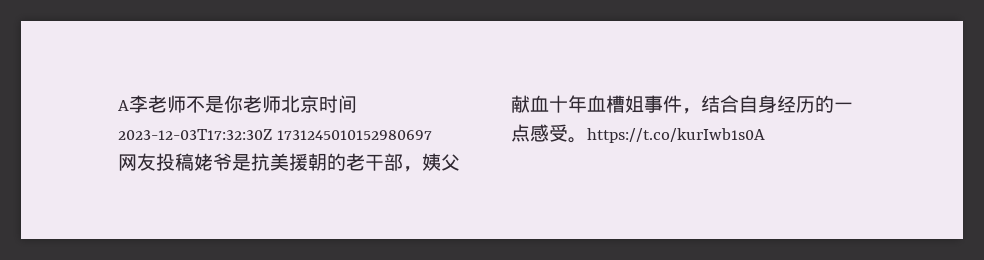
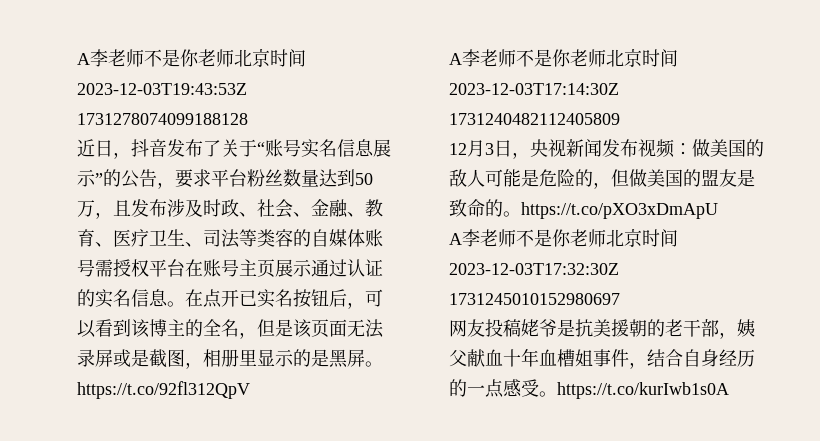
+ A李老师不是你老师北京时间2023-12-03T19:43:53Z 1731278074099188128
+ 近日，抖音发布了关于“账号实名信息展示”的公告，要求平台粉丝数量达到50万，且发布涉及时政、社会、金融、教育、医疗卫生、司法等类容的自媒体账号需授权平台在账号主页展示通过认证的实名信息。在点开已实名按钮后，可以看到该博主的全名，但是该页面无法录屏或是截图，相册里显示的是黑屏。https://t.co/92fl312QpV
+ A李老师不是你老师北京时间2023-12-03T17:14:30Z 1731240482112405809
+ 12月3日，央视新闻发布视频：做美国的敌人可能是危险的，但做美国的盟友是致命的。https://t.co/pXO3xDmApU

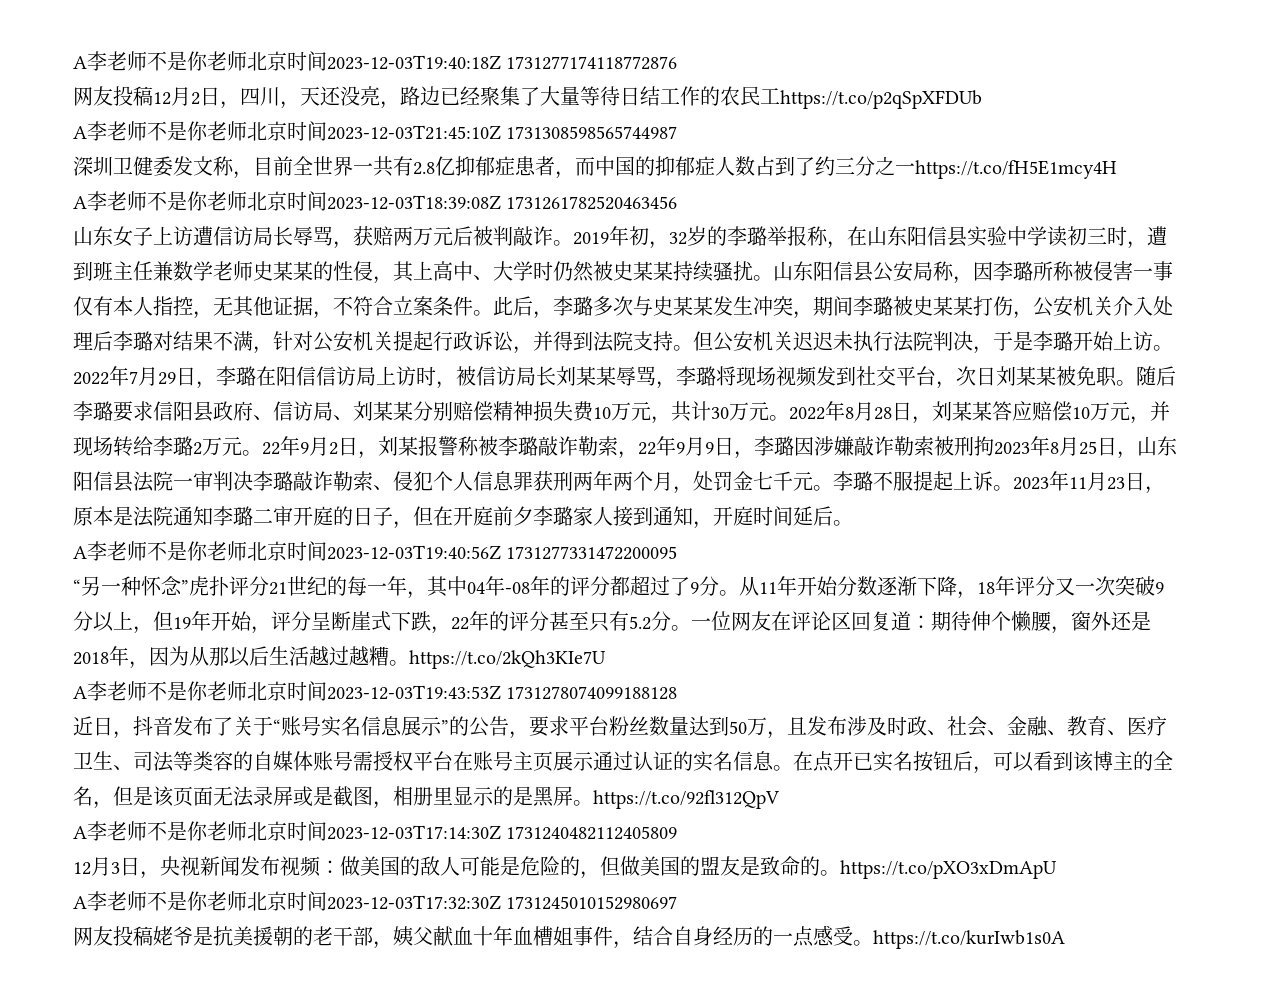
+ A李老师不是你老师北京时间2023-12-03T19:40:18Z 1731277174118772876
+ 网友投稿12月2日，四川，天还没亮，路边已经聚集了大量等待日结工作的农民工https://t.co/p2qSpXFDUb
+ A李老师不是你老师北京时间2023-12-03T21:45:10Z 1731308598565744987
+ 深圳卫健委发文称，目前全世界一共有2.8亿抑郁症患者，而中国的抑郁症人数占到了约三分之一https://t.co/fH5E1mcy4H
+ A李老师不是你老师北京时间2023-12-03T18:39:08Z 1731261782520463456
+ 山东女子上访遭信访局长辱骂，获赔两万元后被判敲诈。2019年初，32岁的李璐举报称，在山东阳信县实验中学读初三时，遭到班主任兼数学老师史某某的性侵，其上高中、大学时仍然被史某某持续骚扰。山东阳信县公安局称，因李璐所称被侵害一事仅有本人指控，无其他证据，不符合立案条件。此后，李璐多次与史某某发生冲突，期间李璐被史某某打伤，公安机关介入处理后李璐对结果不满，针对公安机关提起行政诉讼，并得到法院支持。但公安机关迟迟未执行法院判决，于是李璐开始上访。2022年7月29日，李璐在阳信信访局上访时，被信访局长刘某某辱骂，李璐将现场视频发到社交平台，次日刘某某被免职。随后李璐要求信阳县政府、信访局、刘某某分别赔偿精神损失费10万元，共计30万元。2022年8月28日，刘某某答应赔偿10万元，并现场转给李璐2万元。22年9月2日，刘某报警称被李璐敲诈勒索，22年9月9日，李璐因涉嫌敲诈勒索被刑拘2023年8月25日，山东阳信县法院一审判决李璐敲诈勒索、侵犯个人信息罪获刑两年两个月，处罚金七千元。李璐不服提起上诉。2023年11月23日，原本是法院通知李璐二审开庭的日子，但在开庭前夕李璐家人接到通知，开庭时间延后。
+ A李老师不是你老师北京时间2023-12-03T19:40:56Z 1731277331472200095
+ “另一种怀念”虎扑评分21世纪的每一年，其中04年-08年的评分都超过了9分。从11年开始分数逐渐下降，18年评分又一次突破9分以上，但19年开始，评分呈断崖式下跌，22年的评分甚至只有5.2分。一位网友在评论区回复道：期待伸个懒腰，窗外还是2018年，因为从那以后生活越过越糟。https://t.co/2kQh3KIe7U

